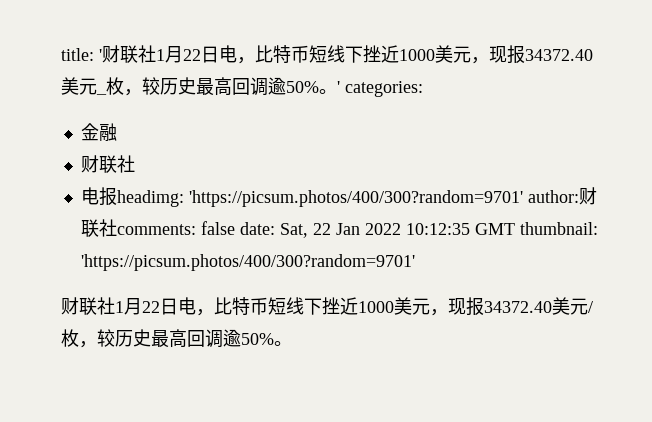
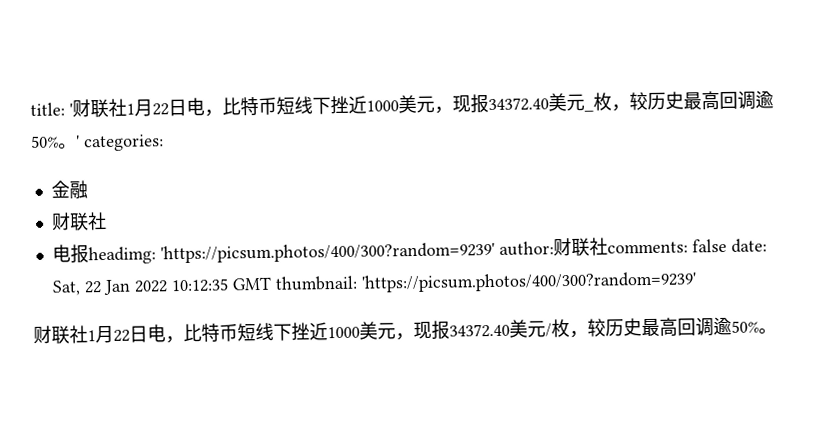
- 电报headimg: 'https://picsum.photos/400/300?random=9701' author:财联社comments: false date: Sat, 22 Jan 2022 10:12:35 GMT thumbnail: 'https://picsum.photos/400/300?random=9701'
+ 电报headimg: 'https://picsum.photos/400/300?random=9239' author:财联社comments: false date: Sat, 22 Jan 2022 10:12:35 GMT thumbnail: 'https://picsum.photos/400/300?random=9239'

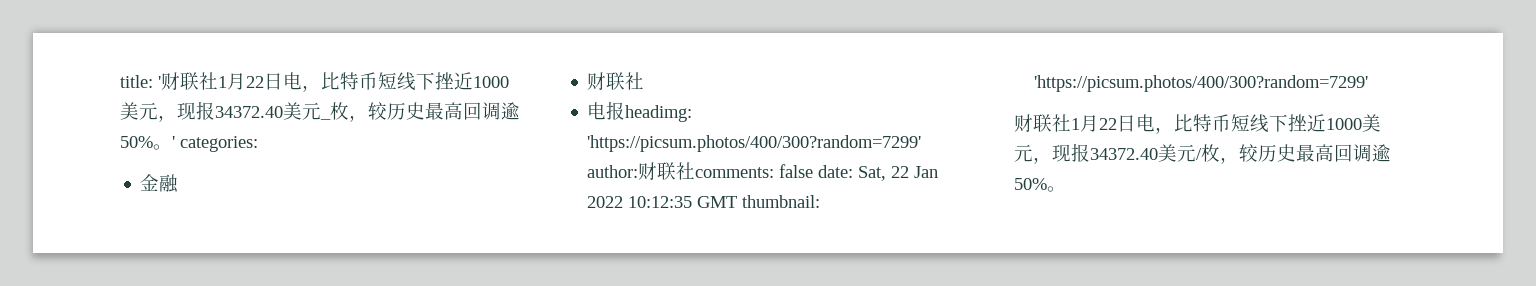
- 电报headimg: 'https://picsum.photos/400/300?random=9239' author:财联社comments: false date: Sat, 22 Jan 2022 10:12:35 GMT thumbnail: 'https://picsum.photos/400/300?random=9239'
+ 电报headimg: 'https://picsum.photos/400/300?random=7299' author:财联社comments: false date: Sat, 22 Jan 2022 10:12:35 GMT thumbnail: 'https://picsum.photos/400/300?random=7299'

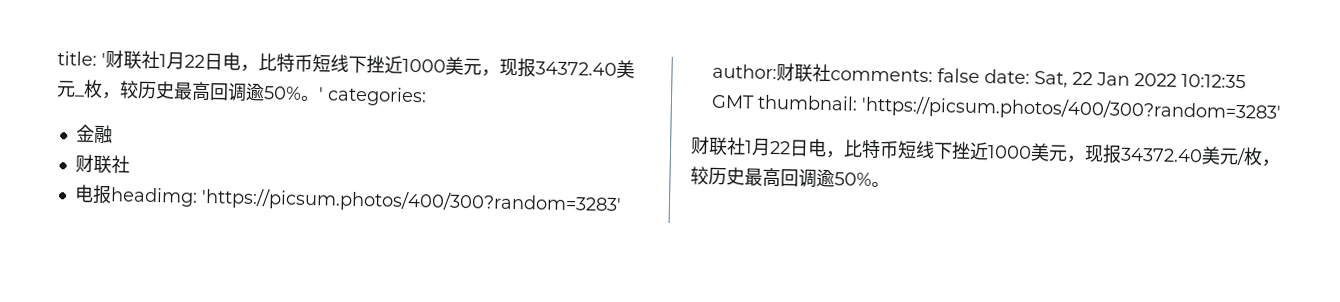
- 电报headimg: 'https://picsum.photos/400/300?random=7299' author:财联社comments: false date: Sat, 22 Jan 2022 10:12:35 GMT thumbnail: 'https://picsum.photos/400/300?random=7299'
+ 电报headimg: 'https://picsum.photos/400/300?random=3283' author:财联社comments: false date: Sat, 22 Jan 2022 10:12:35 GMT thumbnail: 'https://picsum.photos/400/300?random=3283'

